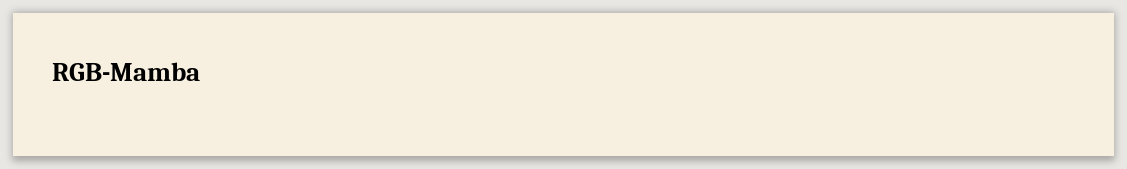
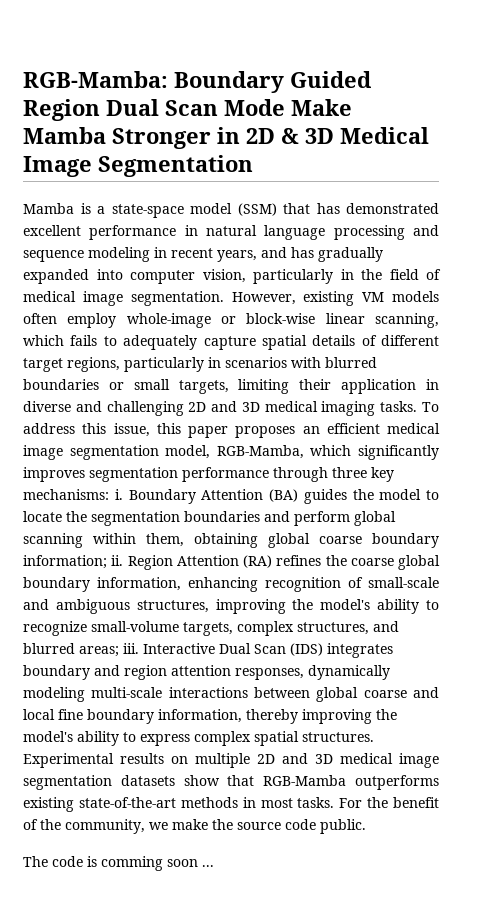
- RGB-Mamba
+ RGB-Mamba: Boundary Guided Region Dual Scan Mode Make Mamba Stronger in 2D & 3D Medical Image Segmentation
+ Mamba is a state-space model (SSM) that has demonstrated excellent performance in natural language processing and sequence modeling in recent years, and has gradually expanded into computer vision, particularly in the field of medical image segmentation. However, existing VM models often employ whole-image or block-wise linear scanning, which fails to adequately capture spatial details of different target regions, particularly in scenarios with blurred boundaries or small targets, limiting their application in diverse and challenging 2D and 3D medical imaging tasks. To address this issue, this paper proposes an efficient medical image segmentation model, RGB-Mamba, which significantly improves segmentation performance through three key mechanisms: i. Boundary Attention (BA) guides the model to locate the segmentation boundaries and perform global scanning within them, obtaining global coarse boundary information; ii. Region Attention (RA) refines the coarse global boundary information, enhancing recognition of small-scale and ambiguous structures, improving the model's ability to recognize small-volume targets, complex structures, and blurred areas; iii. Interactive Dual Scan (IDS) integrates boundary and region attention responses, dynamically modeling multi-scale interactions between global coarse and local fine boundary information, thereby improving the model's ability to express complex spatial structures. Experimental results on multiple 2D and 3D medical image segmentation datasets show that RGB-Mamba outperforms existing state-of-the-art methods in most tasks. For the benefit of the community, we make the source code public.
+ The code is comming soon ...

